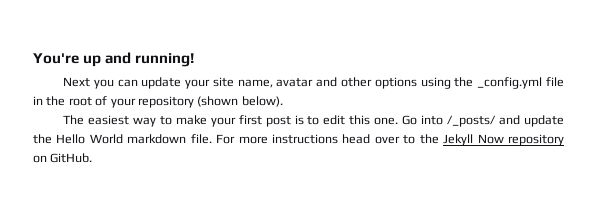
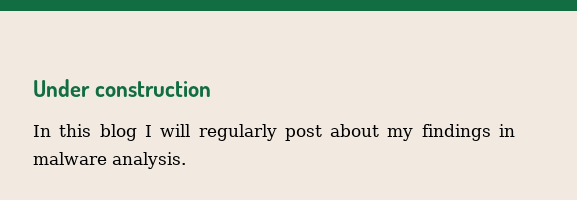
- You're up and running!
- Next you can update your site name, avatar and other options using the _config.yml file in the root of your repository (shown below).
- The easiest way to make your first post is to edit this one. Go into /_posts/ and update the Hello World markdown file. For more instructions head over to the Jekyll Now repository on GitHub.
+ Under construction
+ In this blog I will regularly post about my findings in malware analysis.

